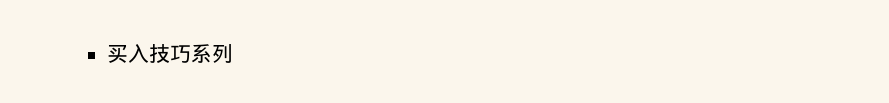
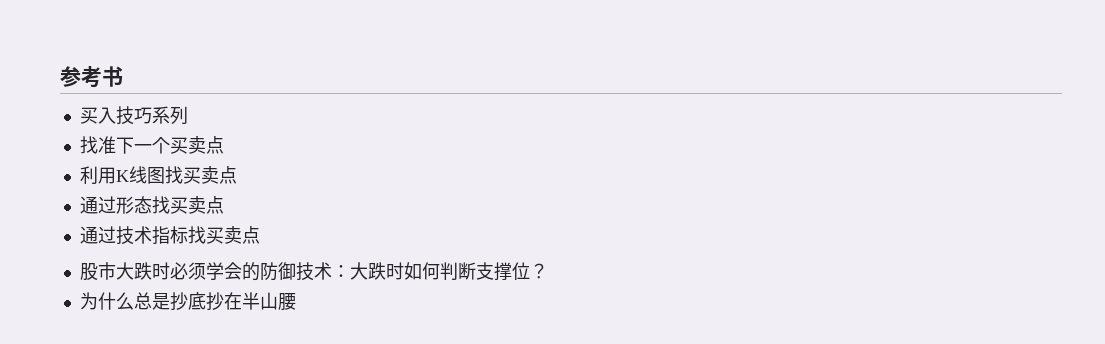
+ 参考书
+ 找准下一个买卖点
+ 利用K线图找买卖点
+ 通过形态找买卖点
+ 通过技术指标找买卖点
+ 股市大跌时必须学会的防御技术：大跌时如何判断支撑位？
+ 为什么总是抄底抄在半山腰

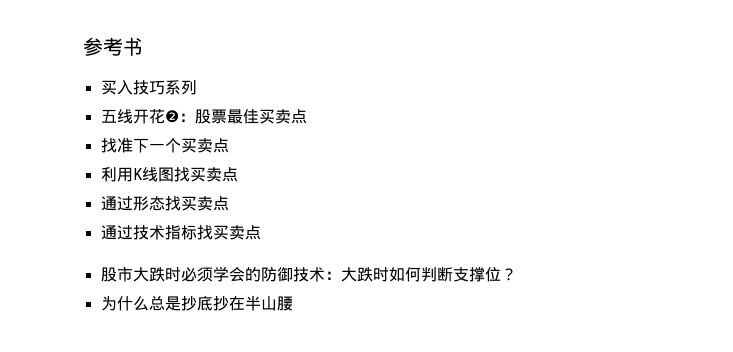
+ 五线开花❷：股票最佳买卖点

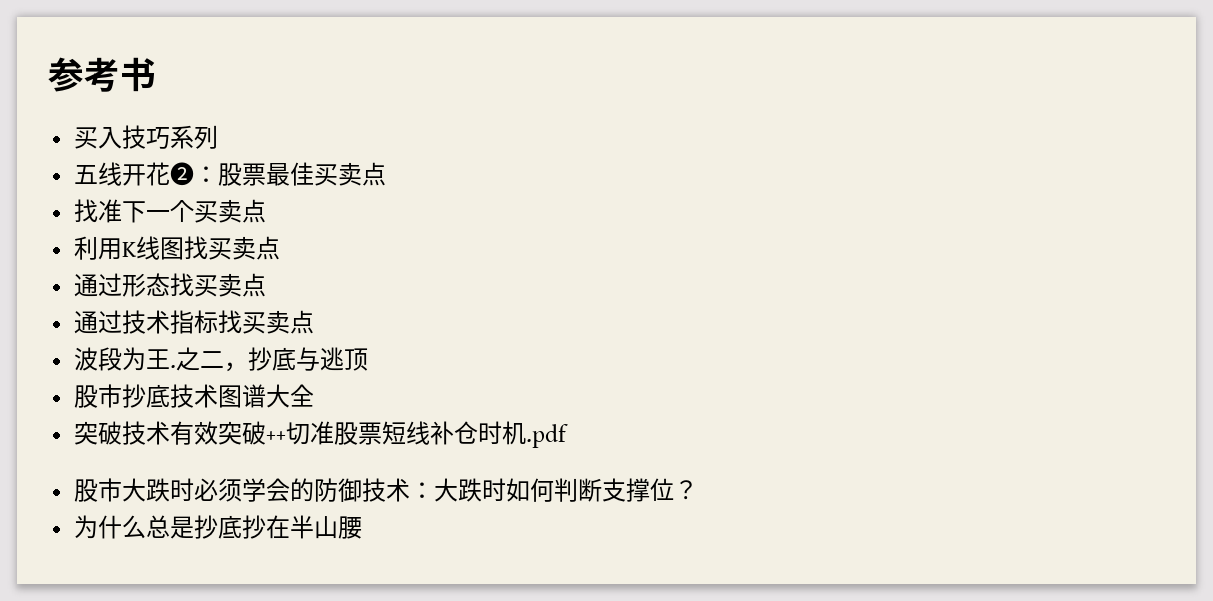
+ 波段为王.之二，抄底与逃顶
+ 股市抄底技术图谱大全
+ 突破技术有效突破++切准股票短线补仓时机.pdf

